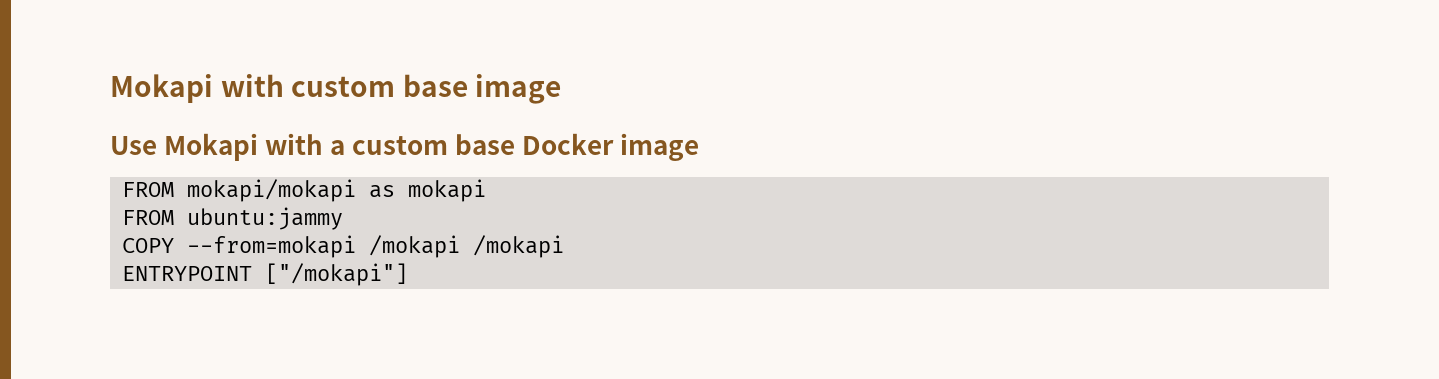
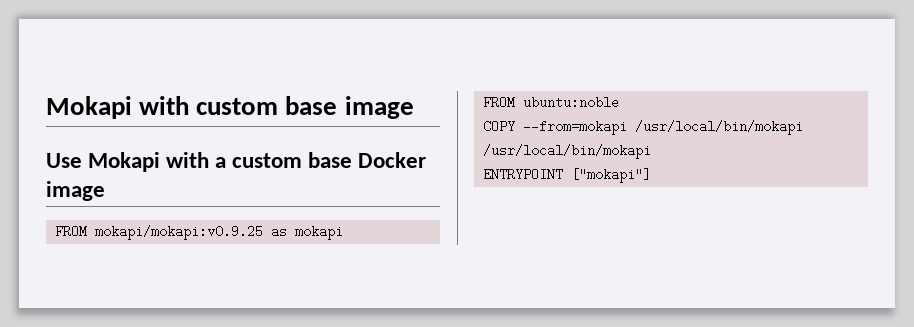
- FROM mokapi/mokapi as mokapi
+ FROM mokapi/mokapi:v0.9.25 as mokapi
- FROM ubuntu:jammy
+ FROM ubuntu:noble
- COPY --from=mokapi /mokapi /mokapi
+ COPY --from=mokapi /usr/local/bin/mokapi /usr/local/bin/mokapi
- ENTRYPOINT ["/mokapi"]
+ ENTRYPOINT ["mokapi"]

